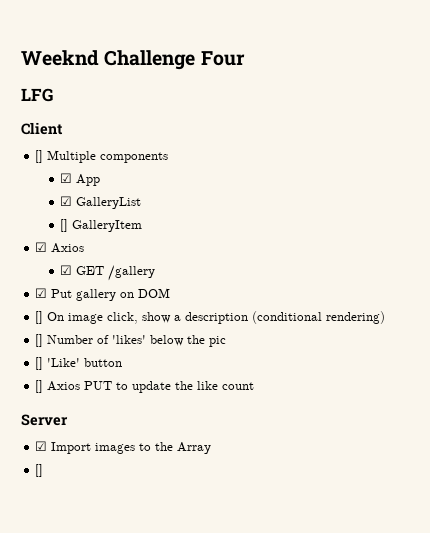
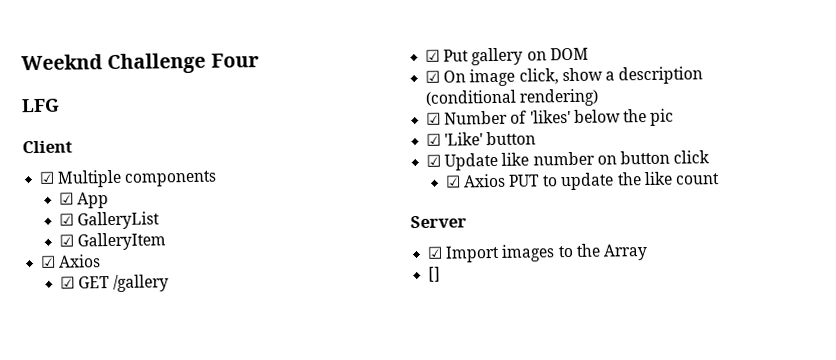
- [] Multiple components
+ ☑ Multiple components
- [] GalleryItem
+ ☑ GalleryItem
- [] On image click, show a description (conditional rendering)
+ ☑ On image click, show a description (conditional rendering)
- [] Number of 'likes' below the pic
+ ☑ Number of 'likes' below the pic
- [] 'Like' button
+ ☑ 'Like' button
- [] Axios PUT to update the like count
+ ☑ Update like number on button click
+ ☑ Axios PUT to update the like count

